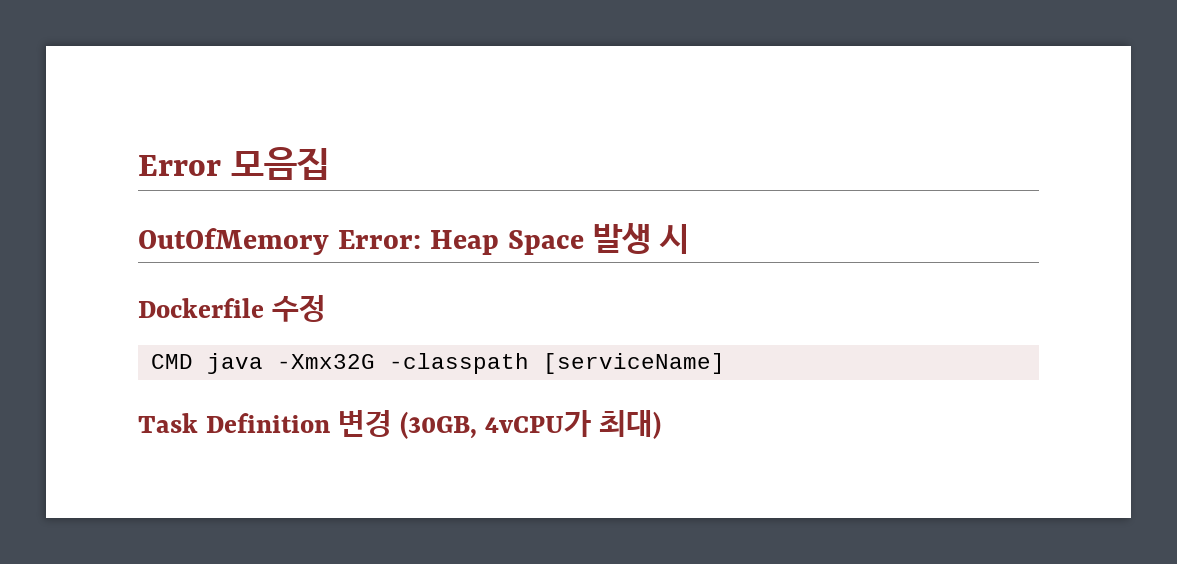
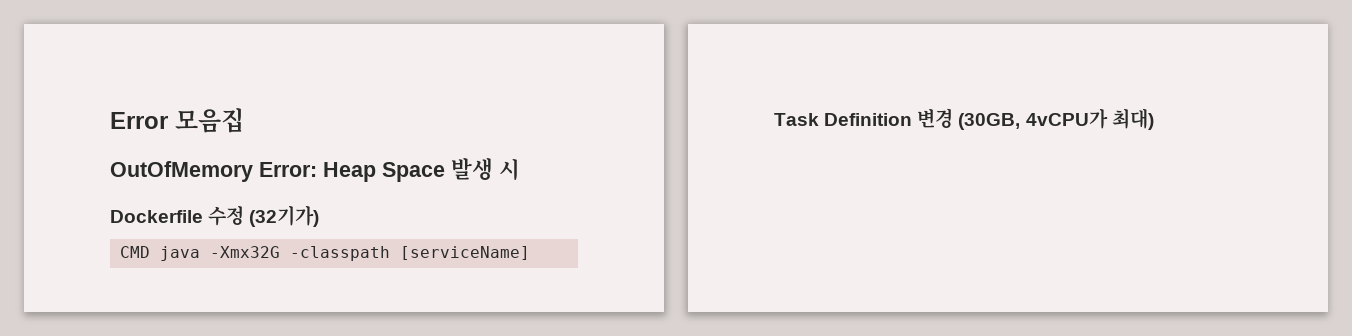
- Dockerfile 수정
+ Dockerfile 수정 (32기가)

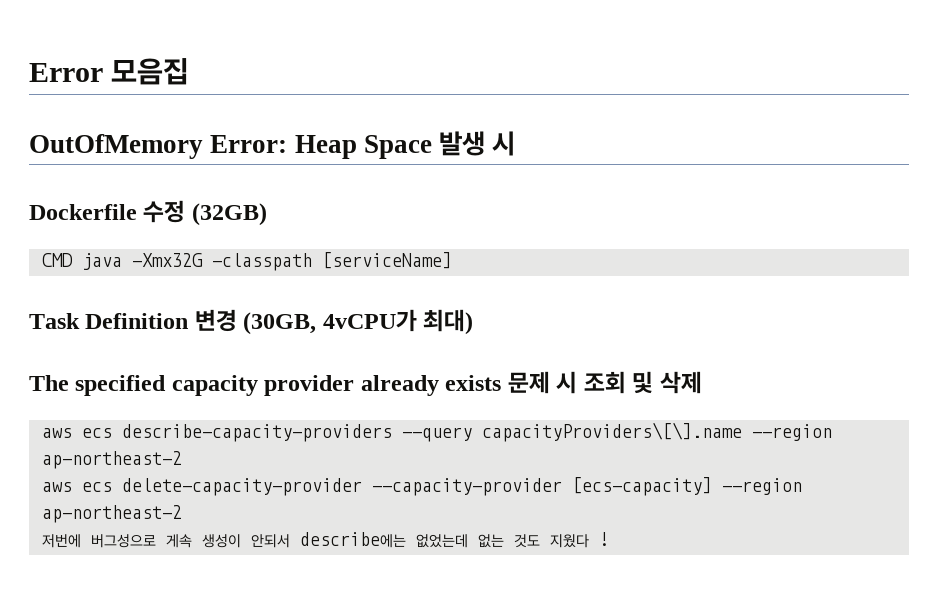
- Dockerfile 수정 (32기가)
+ Dockerfile 수정 (32GB)
+ The specified capacity provider already exists 문제 시 조회 및 삭제
+ aws ecs describe-capacity-providers --query capacityProviders\[\].name --region ap-northeast-2
+ aws ecs delete-capacity-provider --capacity-provider [ecs-capacity] --region ap-northeast-2
+ 저번에 버그성으로 게속 생성이 안되서 describe에는 없었는데 없는 것도 지웠다 !

